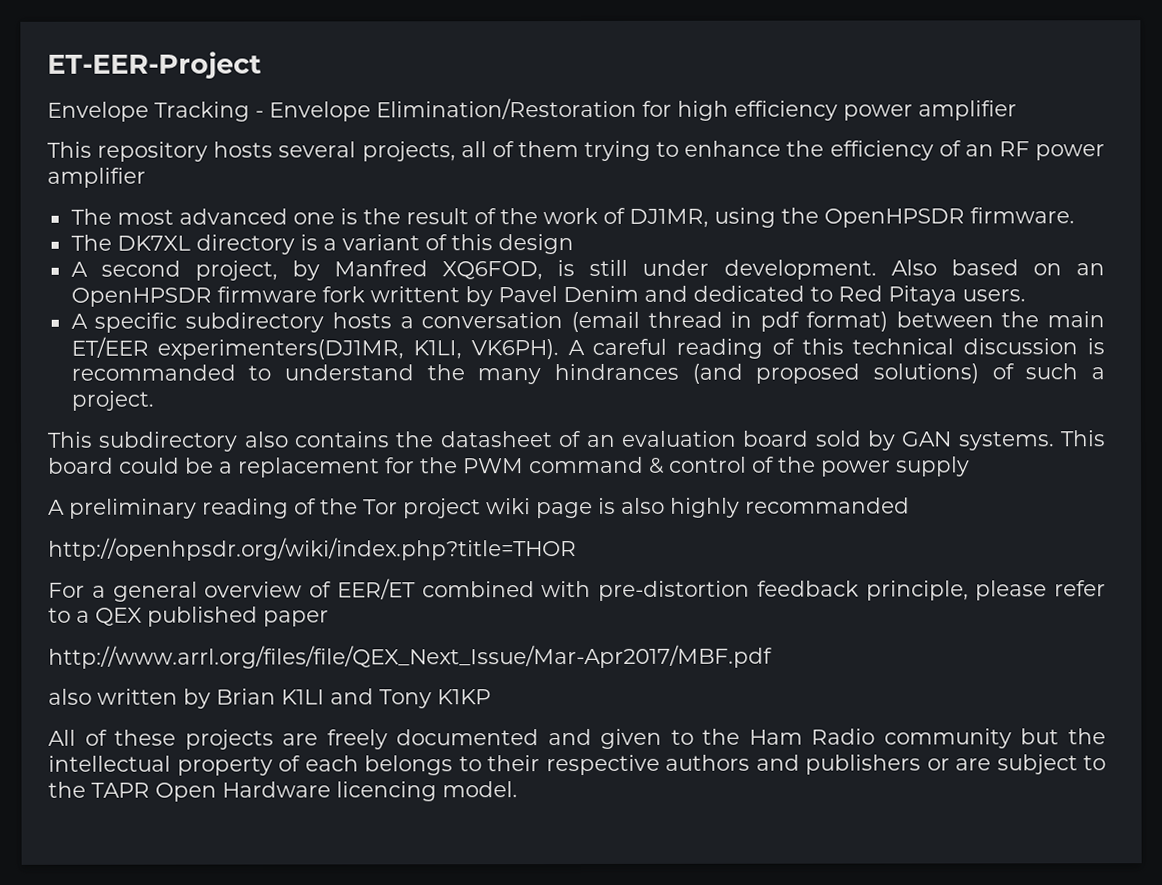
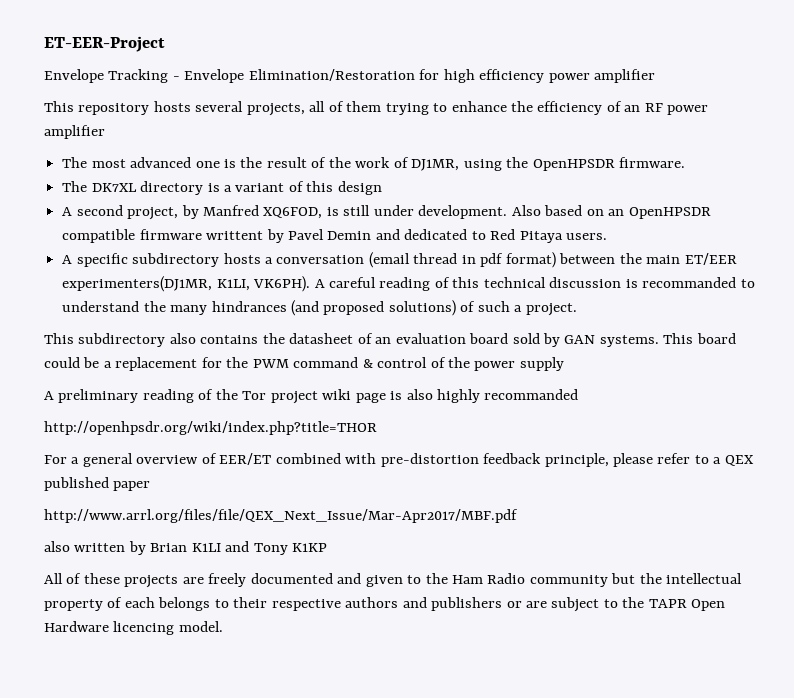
- Also based on an OpenHPSDR firmware fork writtent by Pavel Denim and dedicated to Red Pitaya users.
+ Also based on an OpenHPSDR compatible firmware writtent by Pavel Demin and dedicated to Red Pitaya users.

